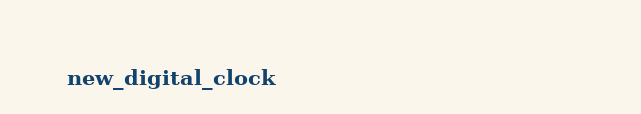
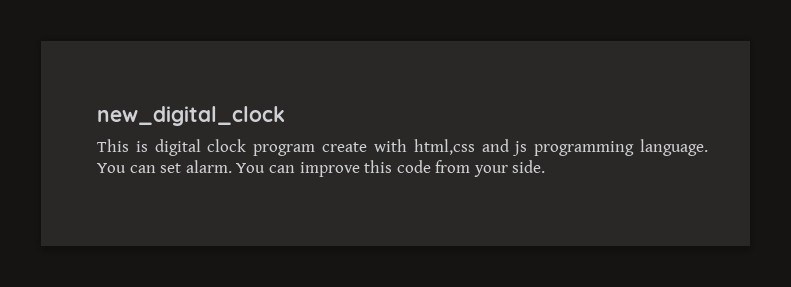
+ This is digital clock program create with html,css and js programming language. You can set alarm. You can improve this code from your side.

